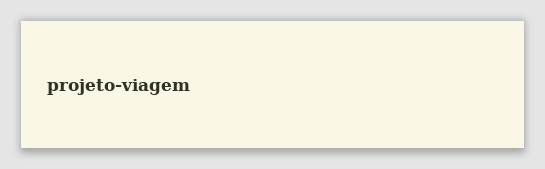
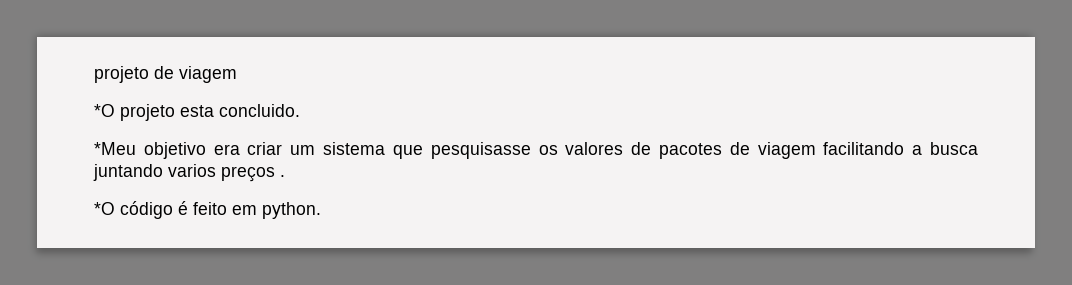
- projeto-viagem
+ projeto de viagem
+ *O projeto esta concluido.
+ *Meu objetivo era criar um sistema que pesquisasse os valores de pacotes de viagem facilitando a busca juntando varios preços .
+ *O código é feito em python.

